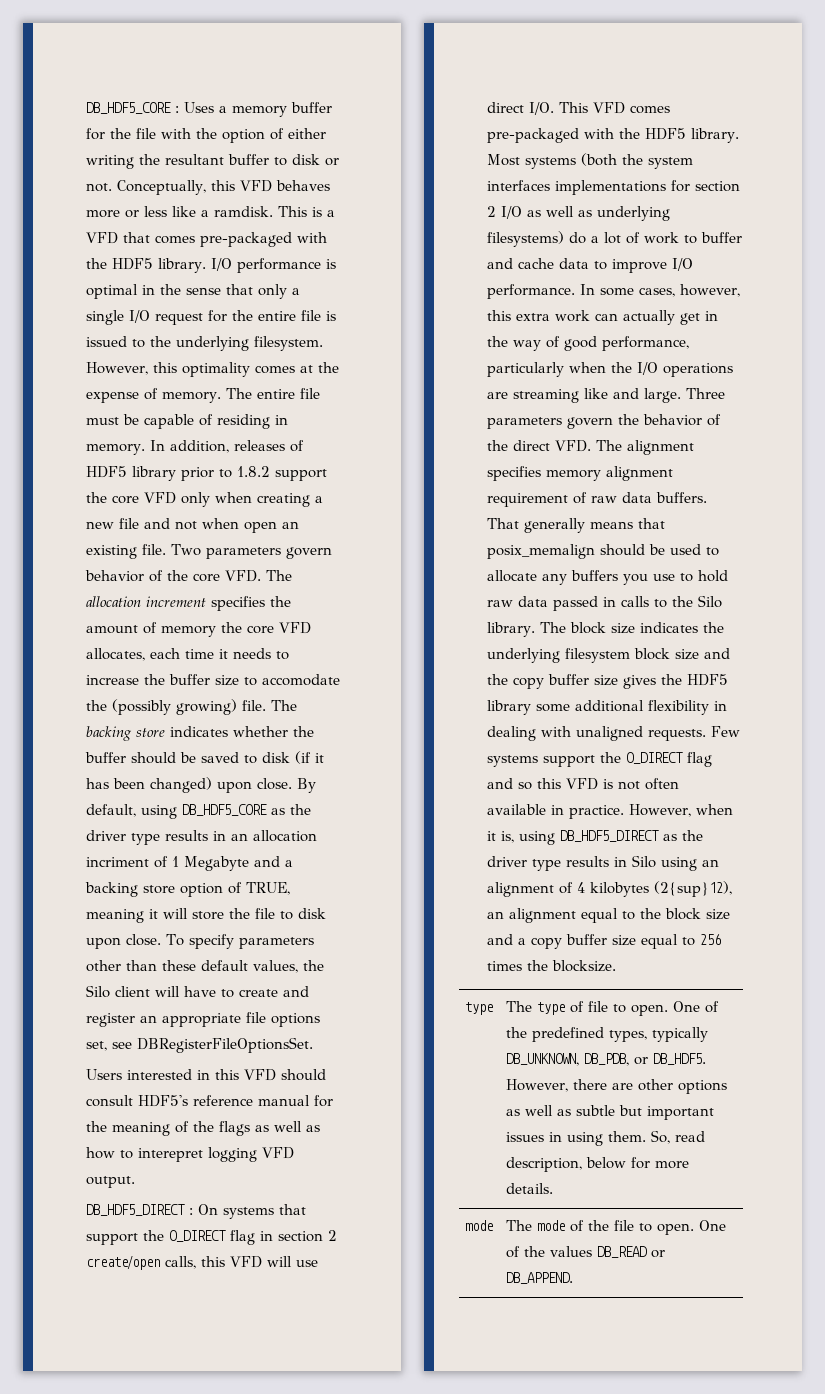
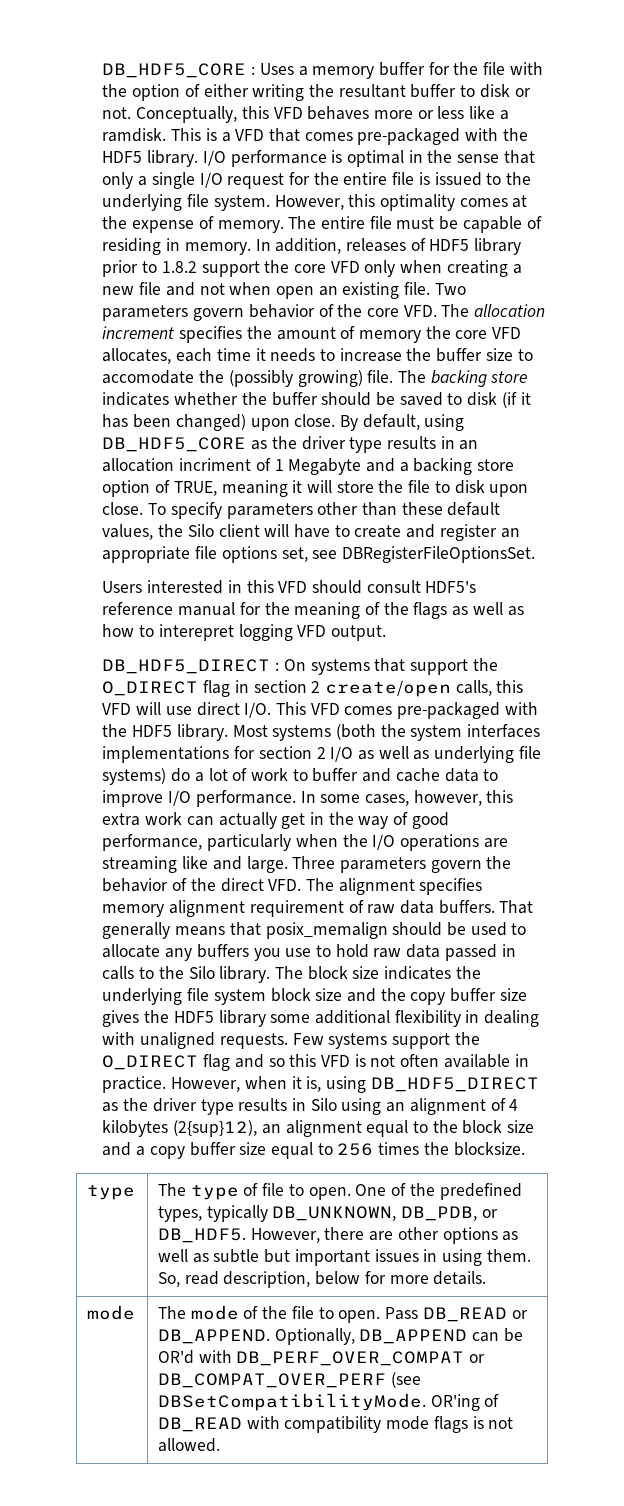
- I/O performance is optimal in the sense that only a single I/O request for the entire file is issued to the underlying filesystem.
+ I/O performance is optimal in the sense that only a single I/O request for the entire file is issued to the underlying file system.
- Most systems (both the system interfaces implementations for section 2 I/O as well as underlying filesystems) do a lot of work to buffer and cache data to improve I/O performance.
+ Most systems (both the system interfaces implementations for section 2 I/O as well as underlying file systems) do a lot of work to buffer and cache data to improve I/O performance.
- The block size indicates the underlying filesystem block size and the copy buffer size gives the HDF5 library some additional flexibility in dealing with unaligned requests.
+ The block size indicates the underlying file system block size and the copy buffer size gives the HDF5 library some additional flexibility in dealing with unaligned requests.
- mode | The mode of the file to open. One of the values DB_READ or DB_APPEND.
+ mode | The mode of the file to open. Pass DB_READ or DB_APPEND. Optionally, DB_APPEND can be OR'd with DB_PERF_OVER_COMPAT or DB_COMPAT_OVER_PERF (see DBSetCompatibilityMode. OR'ing of DB_READ with compatibility mode flags is not allowed.

